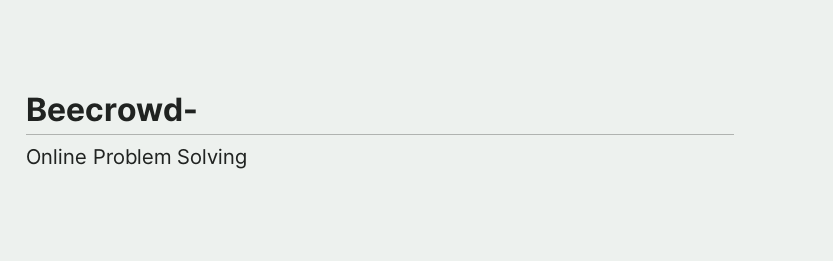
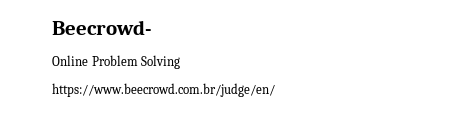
+ https://www.beecrowd.com.br/judge/en/

